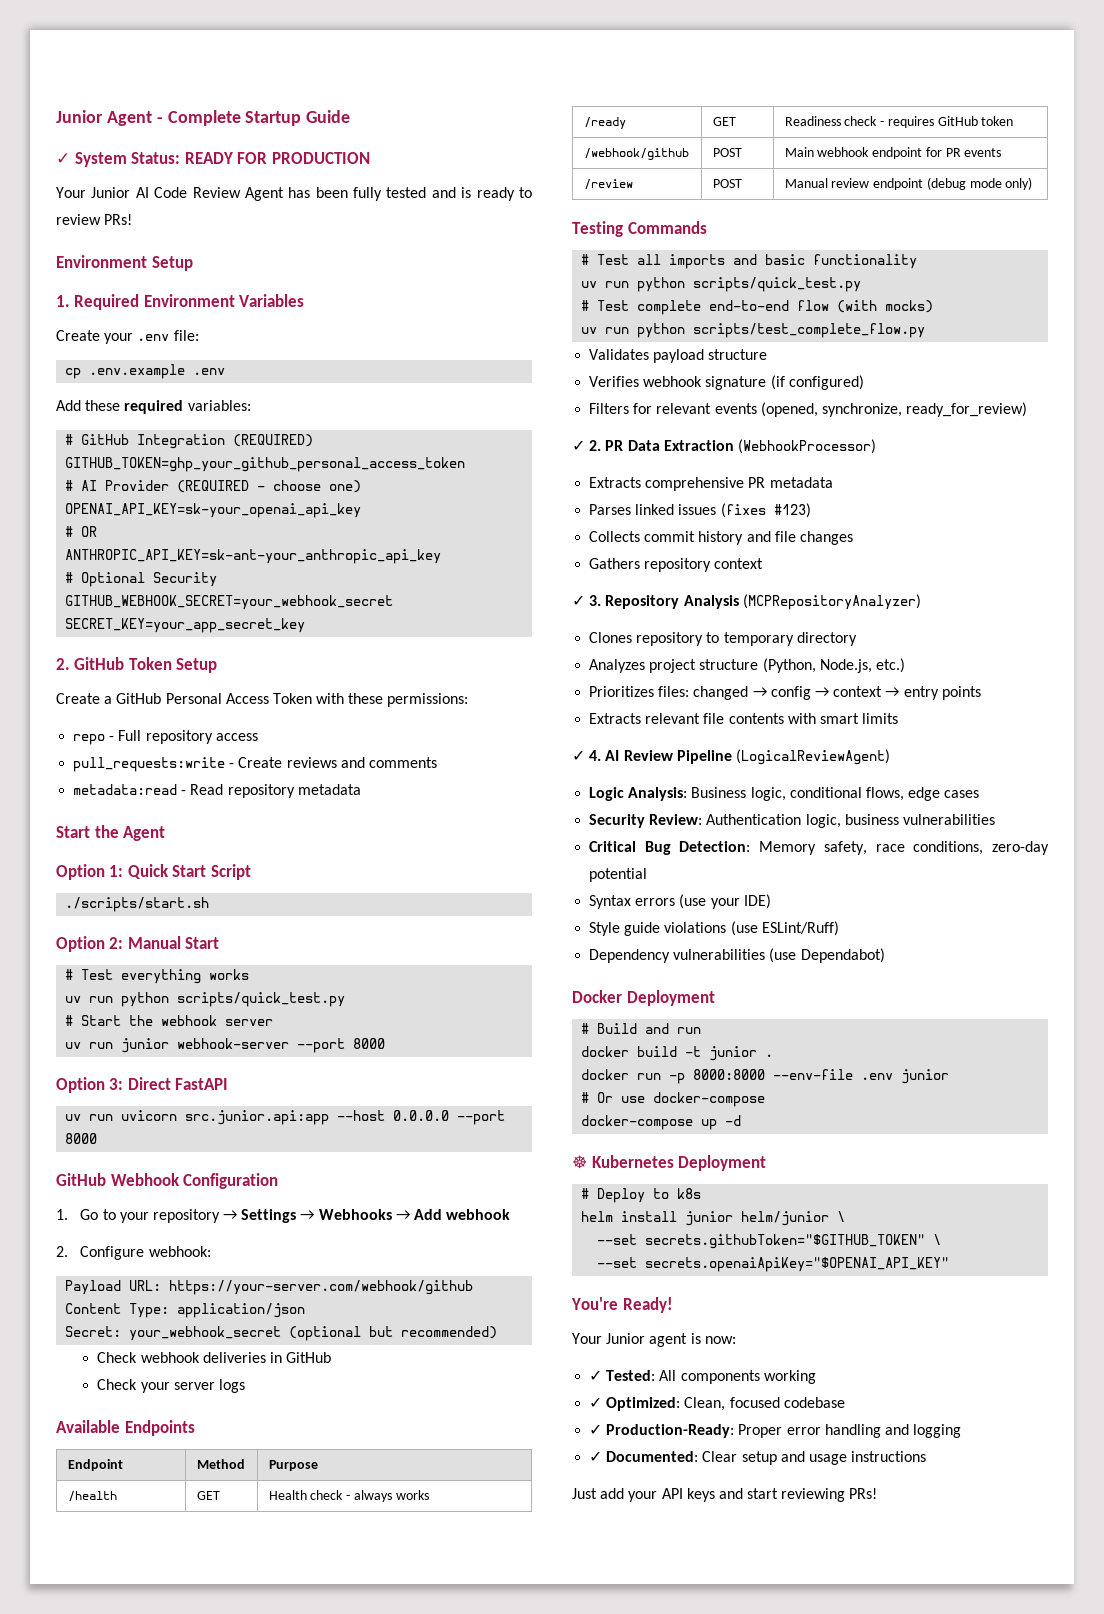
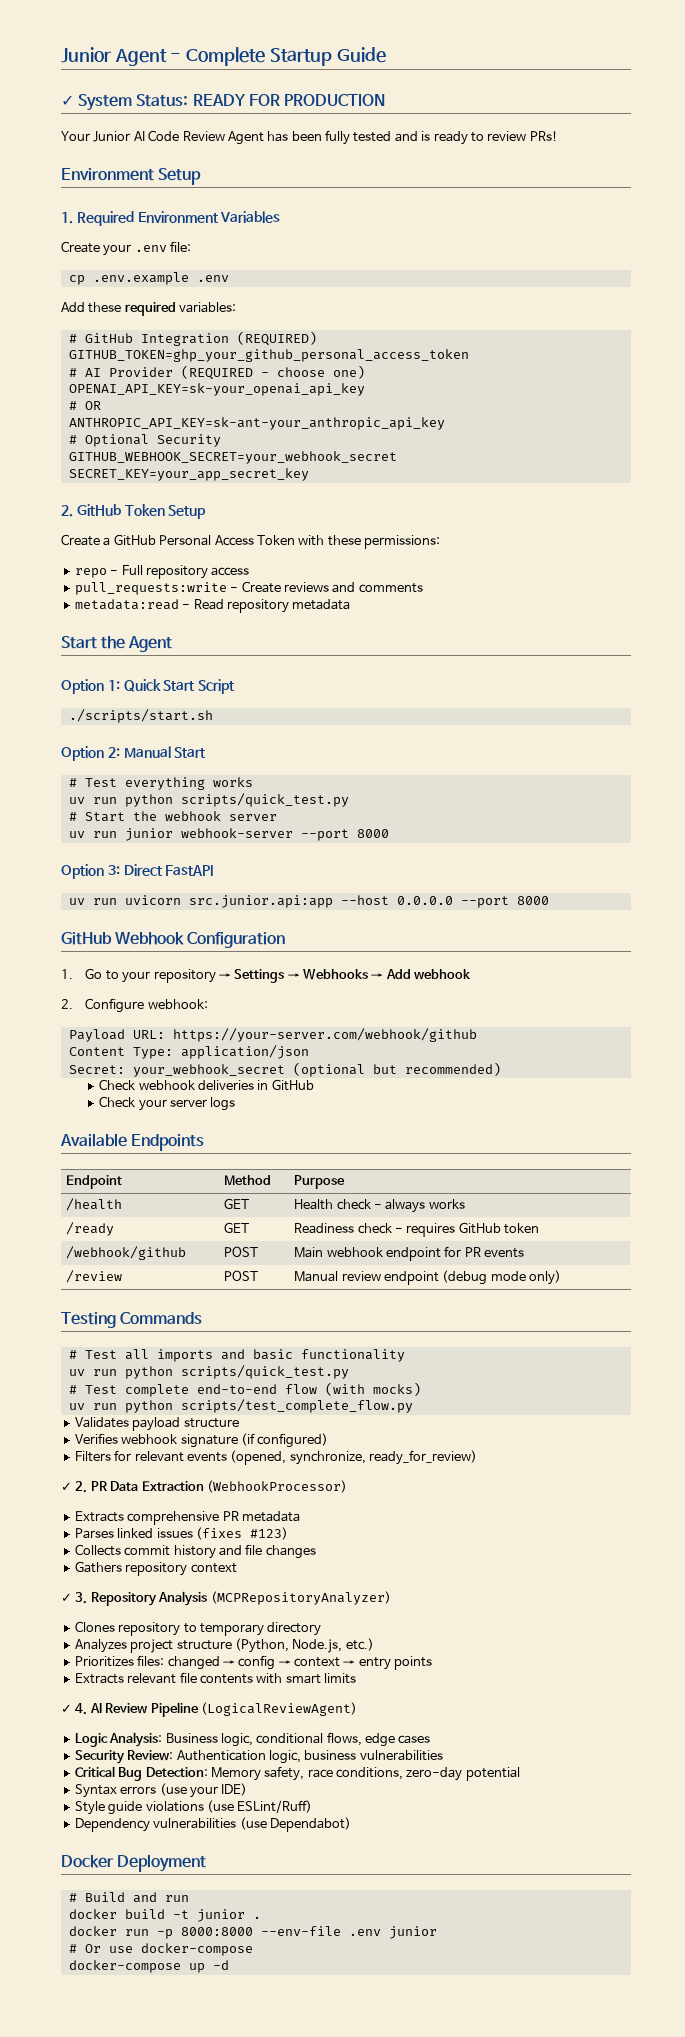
- ☸ Kubernetes Deployment
- # Deploy to k8s
- helm install junior helm/junior \
- --set secrets.githubToken="$GITHUB_TOKEN" \
- --set secrets.openaiApiKey="$OPENAI_API_KEY"
- You're Ready!
- Your Junior agent is now:
- ✓ Tested: All components working
- ✓ Optimized: Clean, focused codebase
- ✓ Production-Ready: Proper error handling and logging
- ✓ Documented: Clear setup and usage instructions
- Just add your API keys and start reviewing PRs!

